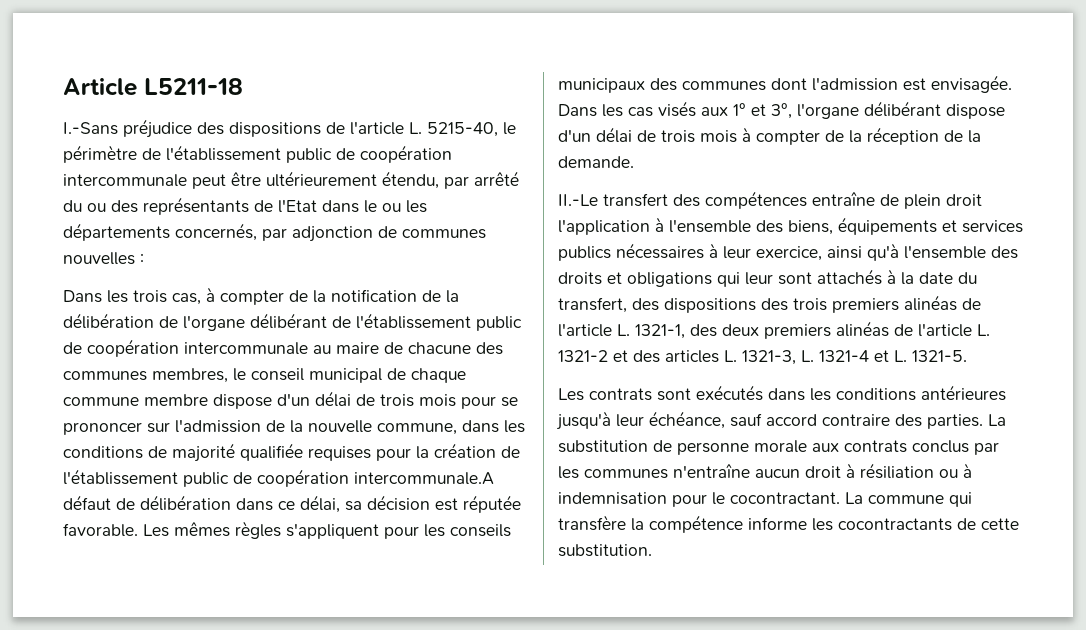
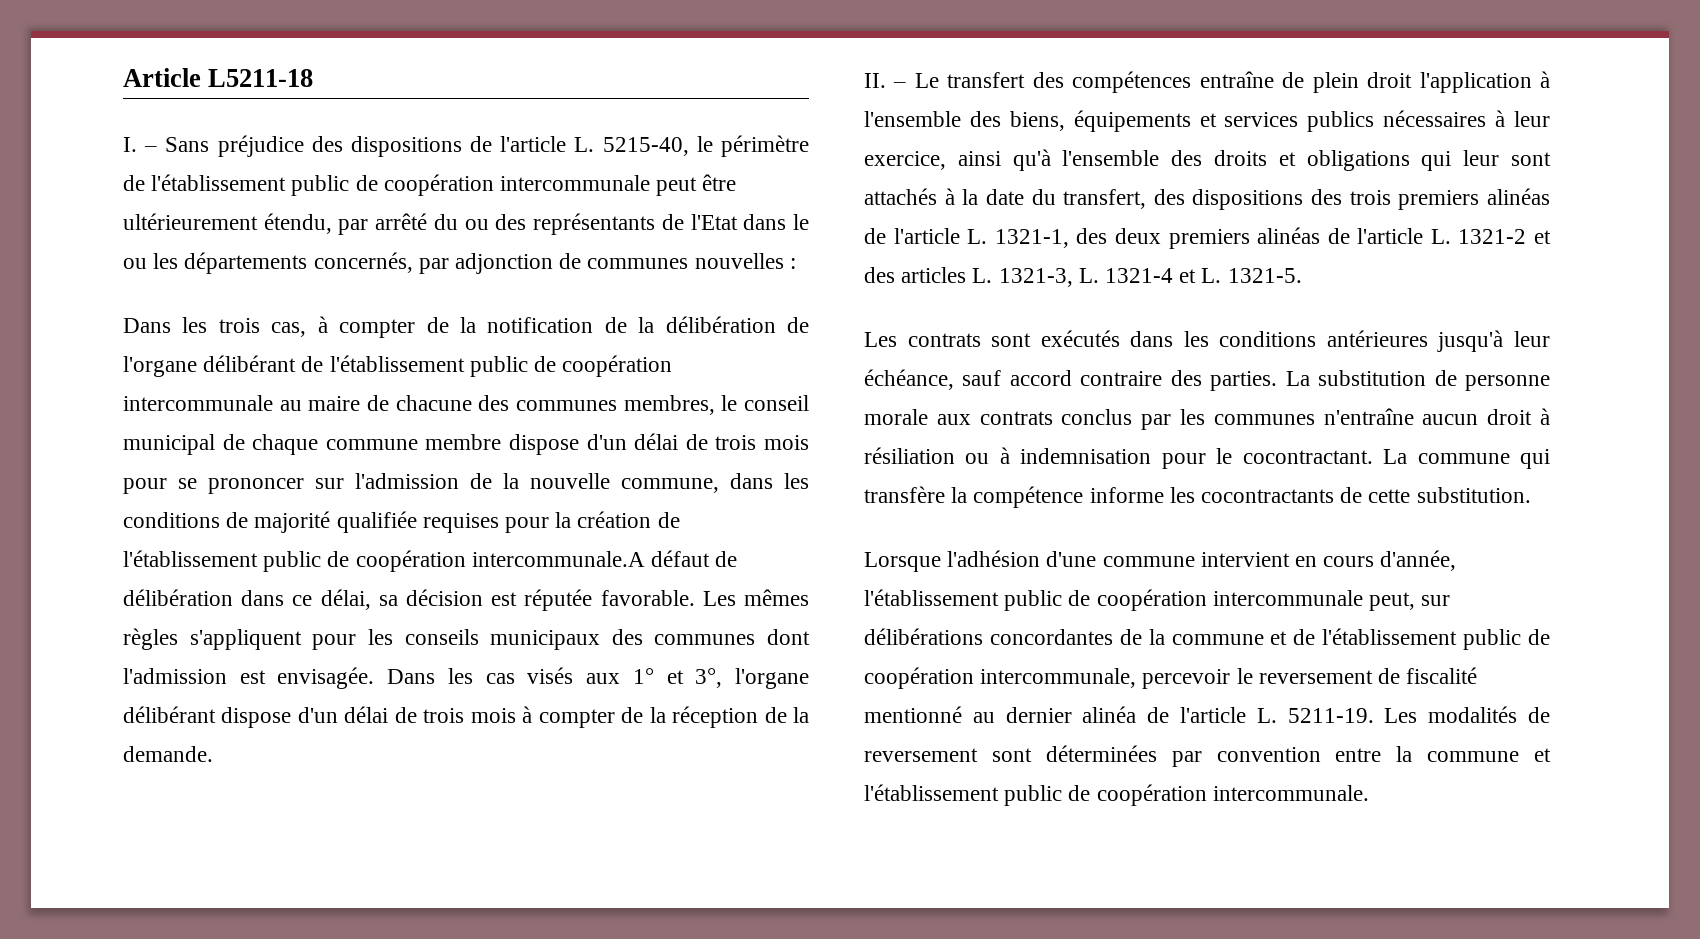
- I.-Sans préjudice des dispositions de l'article L. 5215-40, le périmètre de l'établissement public de coopération intercommunale peut être ultérieurement étendu, par arrêté du ou des représentants de l'Etat dans le ou les départements concernés, par adjonction de communes nouvelles :
+ I. – Sans préjudice des dispositions de l'article L. 5215-40, le périmètre de l'établissement public de coopération intercommunale peut être ultérieurement étendu, par arrêté du ou des représentants de l'Etat dans le ou les départements concernés, par adjonction de communes nouvelles :
- II.-Le transfert des compétences entraîne de plein droit l'application à l'ensemble des biens, équipements et services publics nécessaires à leur exercice, ainsi qu'à l'ensemble des droits et obligations qui leur sont attachés à la date du transfert, des dispositions des trois premiers alinéas de l'article L. 1321-1, des deux premiers alinéas de l'article L. 1321-2 et des articles L. 1321-3, L. 1321-4 et L. 1321-5.
+ II. – Le transfert des compétences entraîne de plein droit l'application à l'ensemble des biens, équipements et services publics nécessaires à leur exercice, ainsi qu'à l'ensemble des droits et obligations qui leur sont attachés à la date du transfert, des dispositions des trois premiers alinéas de l'article L. 1321-1, des deux premiers alinéas de l'article L. 1321-2 et des articles L. 1321-3, L. 1321-4 et L. 1321-5.
+ Lorsque l'adhésion d'une commune intervient en cours d'année, l'établissement public de coopération intercommunale peut, sur délibérations concordantes de la commune et de l'établissement public de coopération intercommunale, percevoir le reversement de fiscalité mentionné au dernier alinéa de l'article L. 5211-19. Les modalités de reversement sont déterminées par convention entre la commune et l'établissement public de coopération intercommunale.

